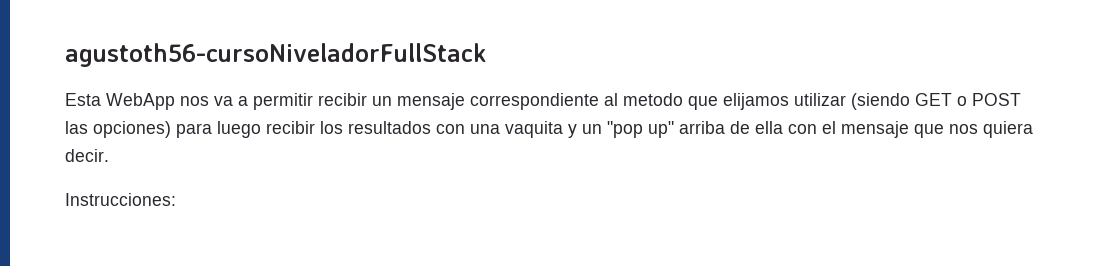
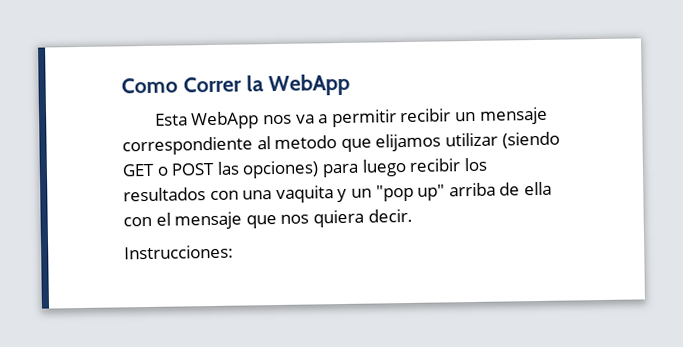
- agustoth56-cursoNiveladorFullStack
+ Como Correr la WebApp

